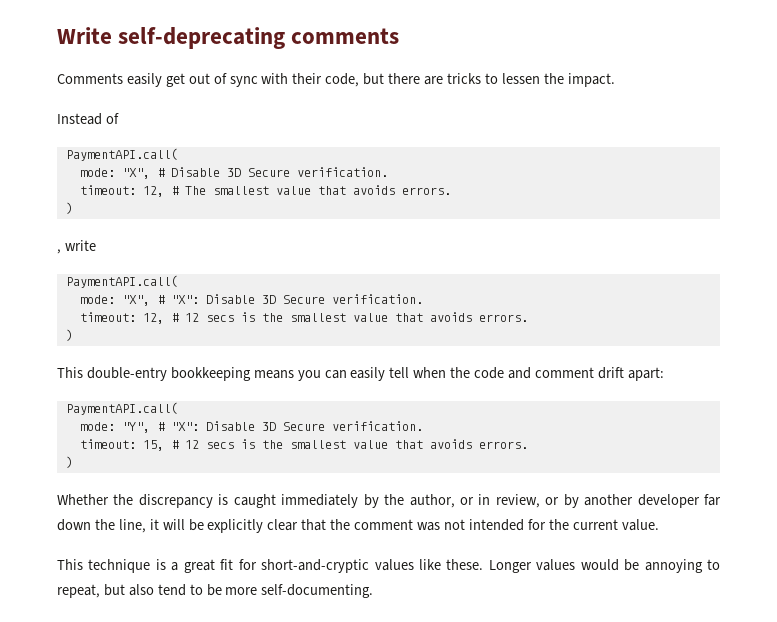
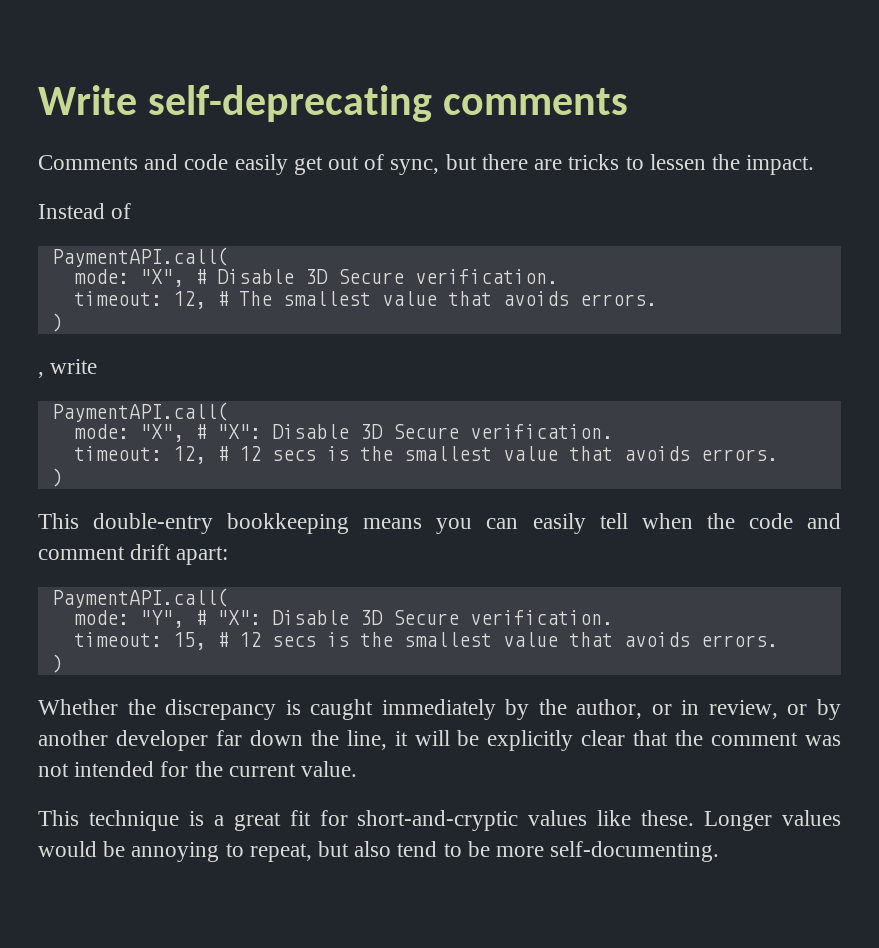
- Comments easily get out of sync with their code, but there are tricks to lessen the impact.
+ Comments and code easily get out of sync, but there are tricks to lessen the impact.

